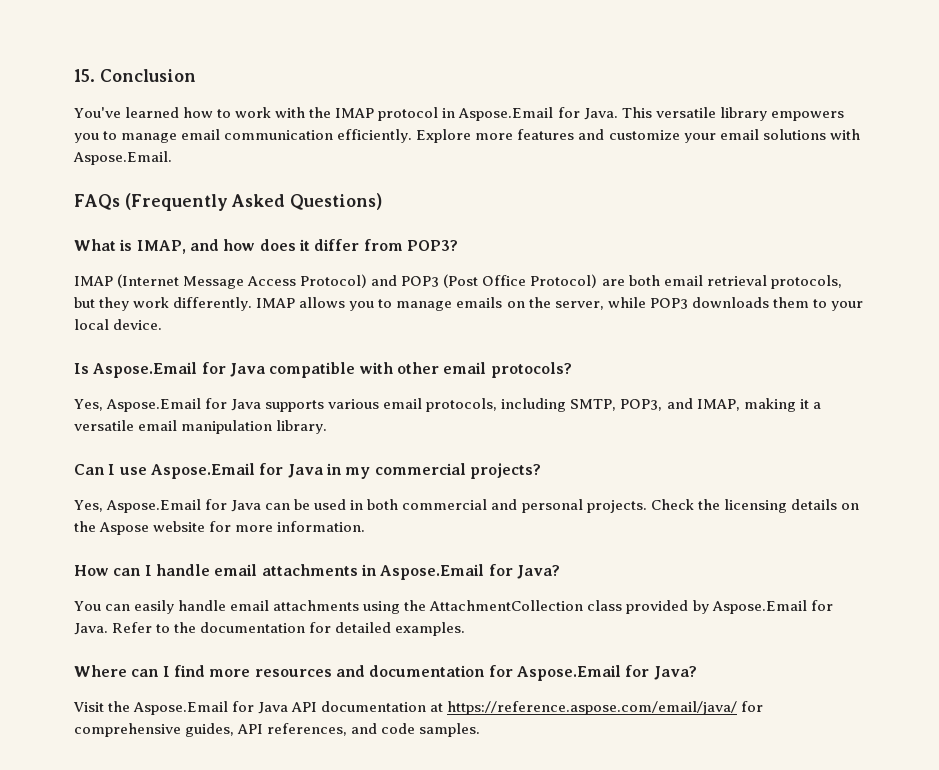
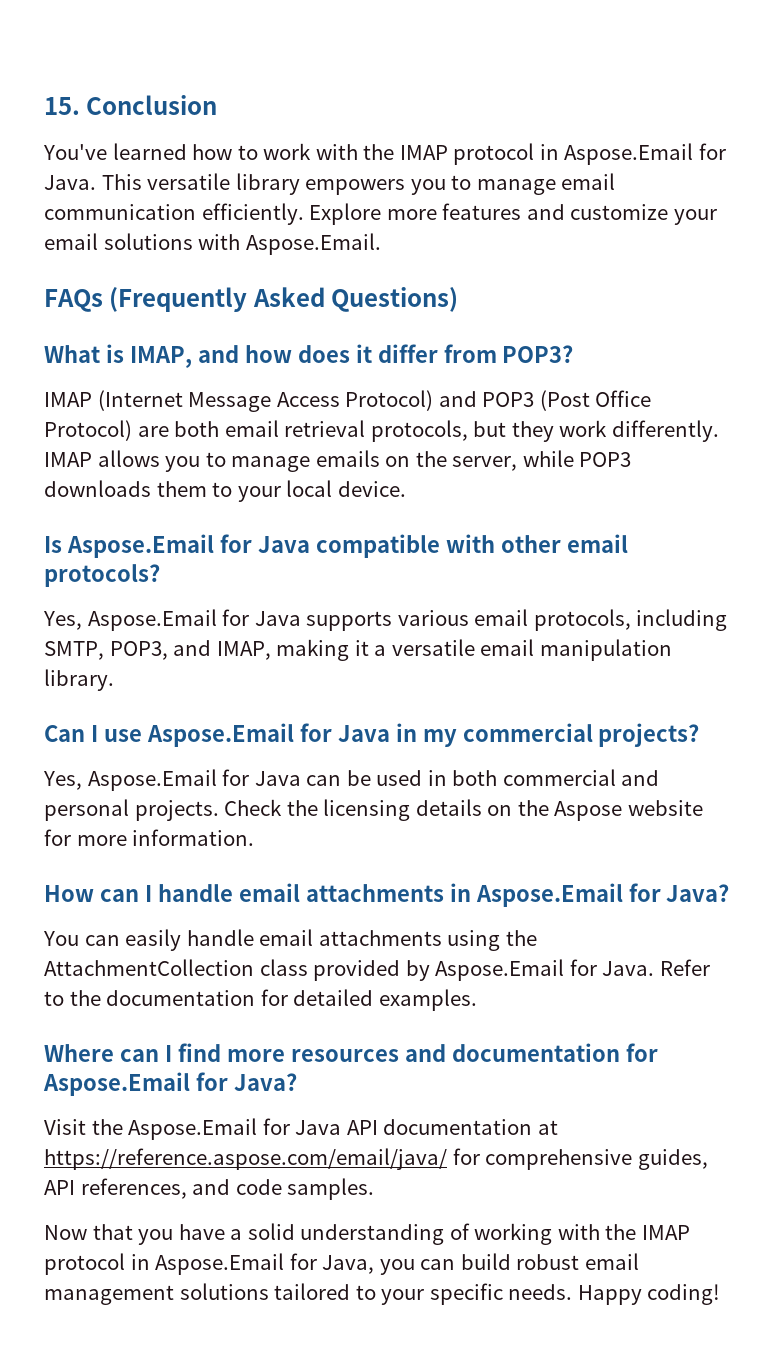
+ Now that you have a solid understanding of working with the IMAP protocol in Aspose.Email for Java, you can build robust email management solutions tailored to your specific needs. Happy coding!

